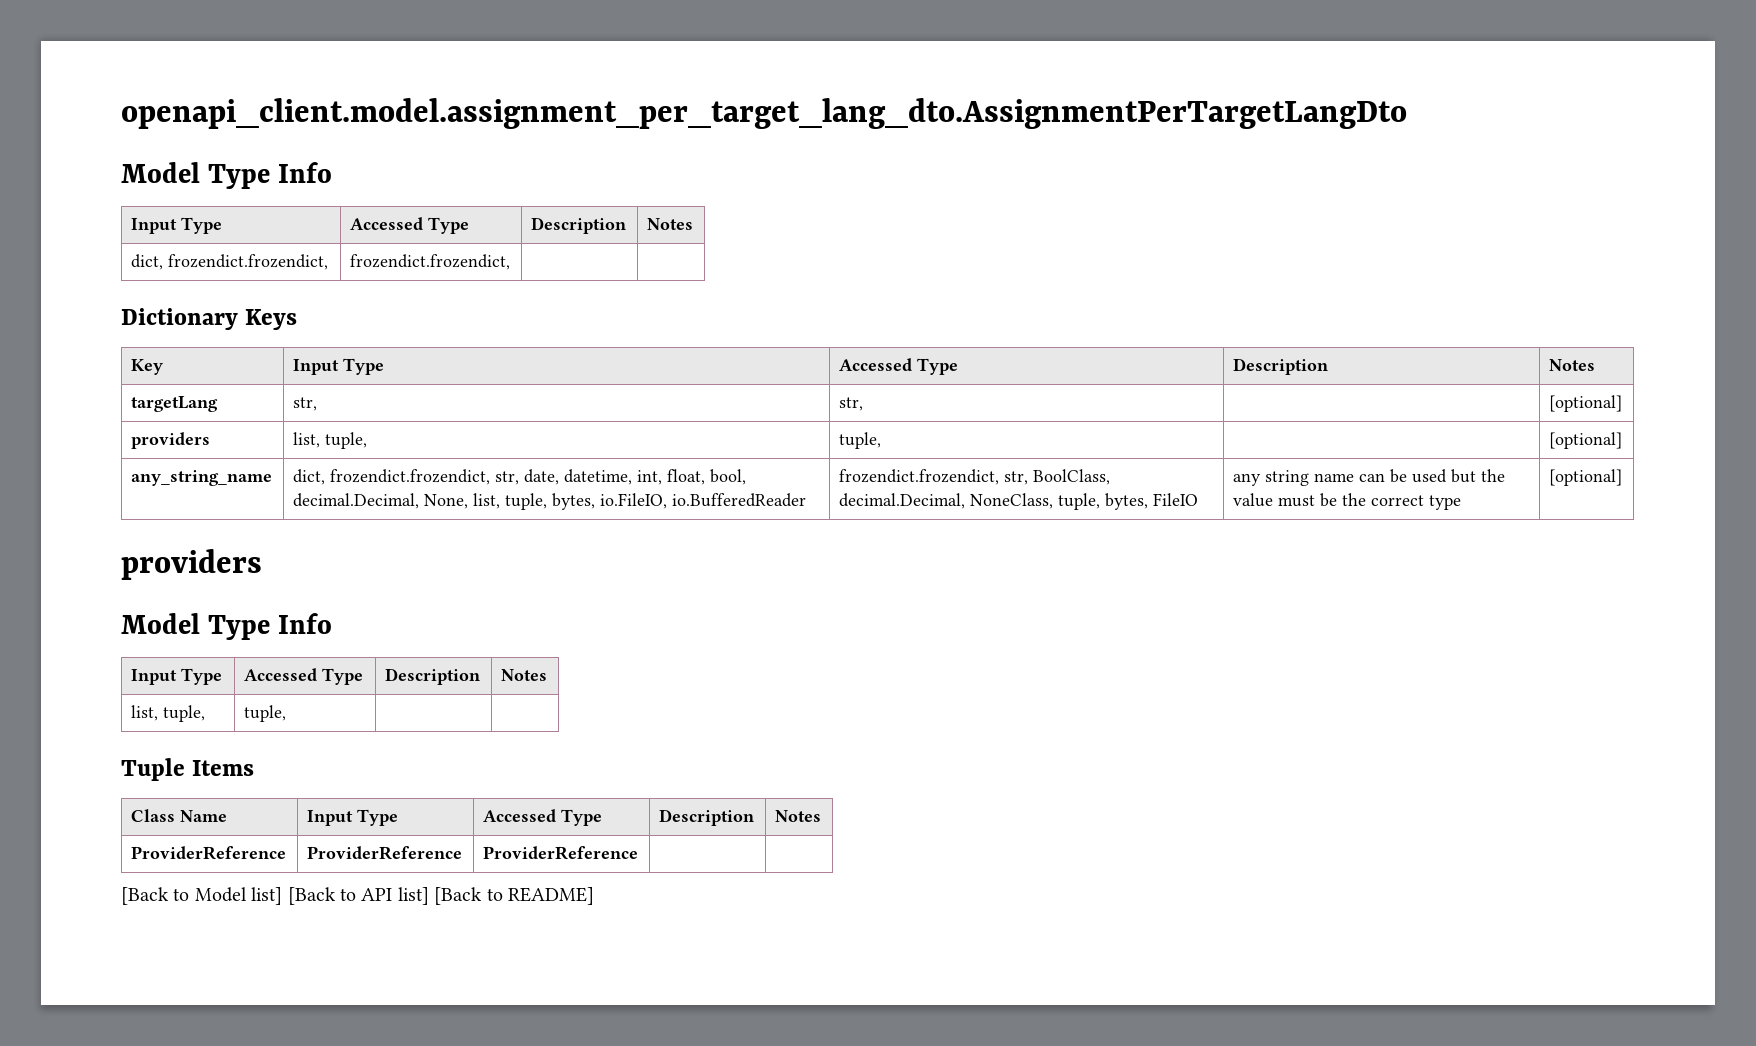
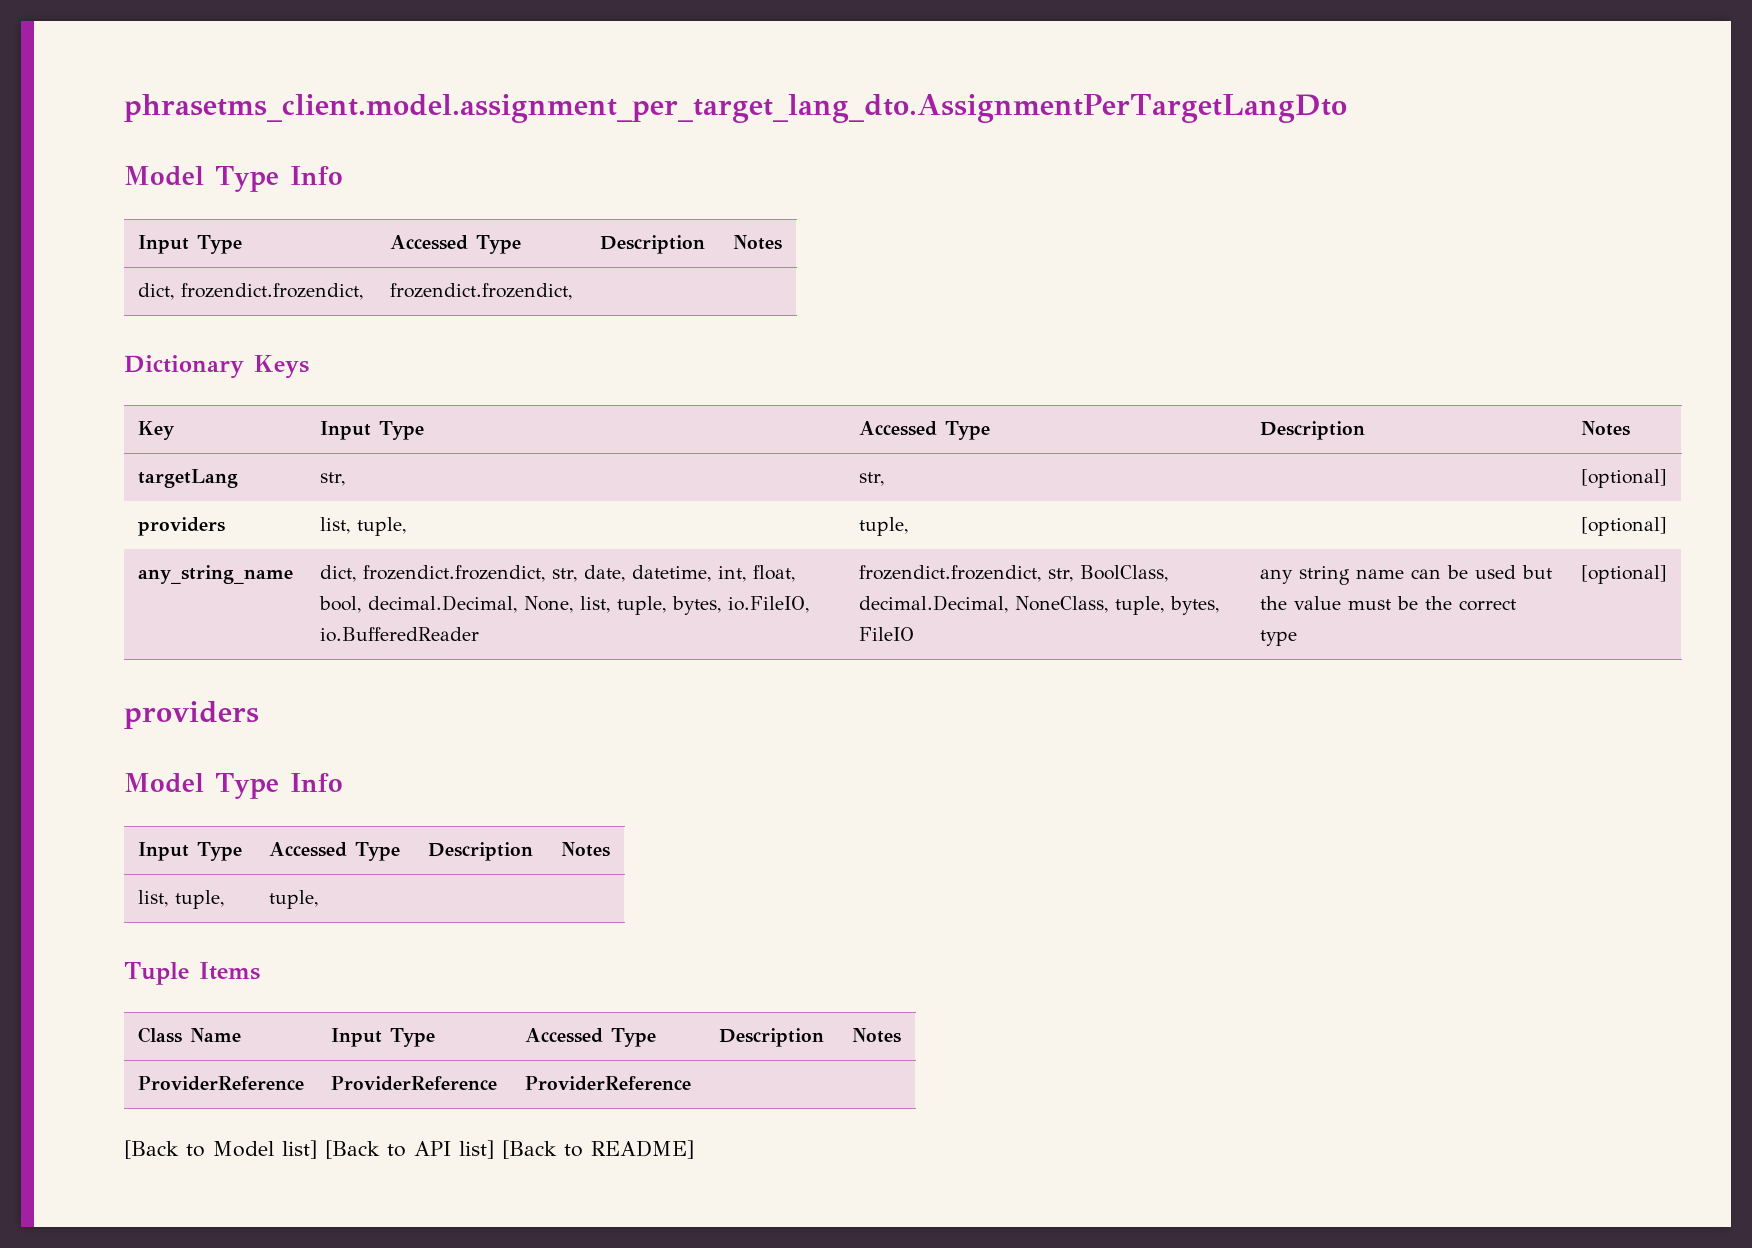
- openapi_client.model.assignment_per_target_lang_dto.AssignmentPerTargetLangDto
+ phrasetms_client.model.assignment_per_target_lang_dto.AssignmentPerTargetLangDto

